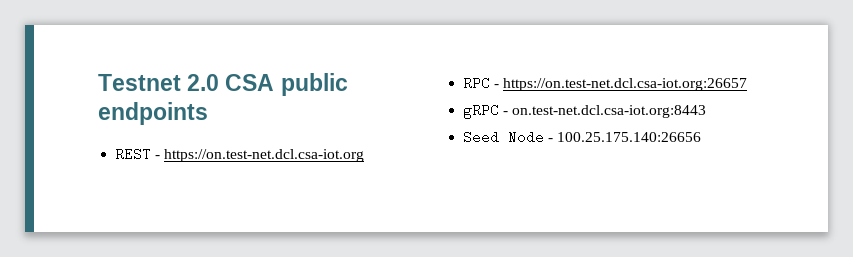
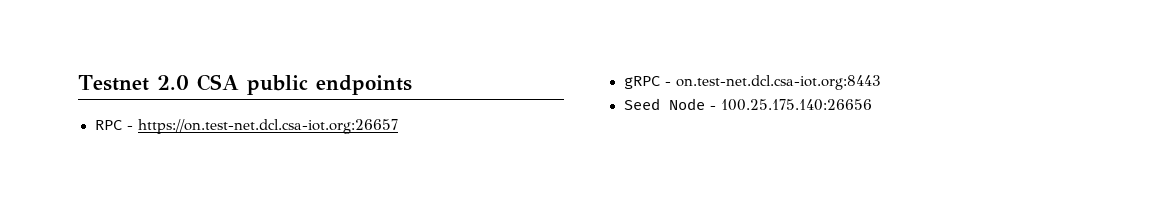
- REST - https://on.test-net.dcl.csa-iot.org

